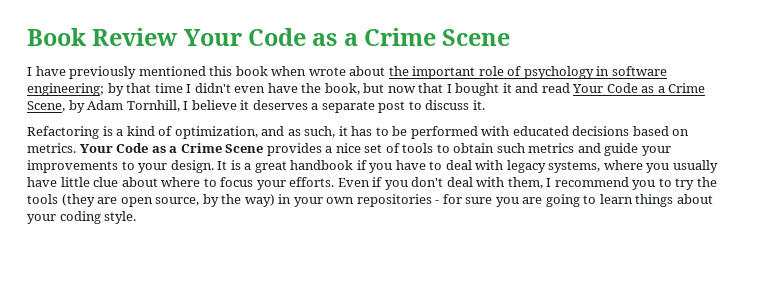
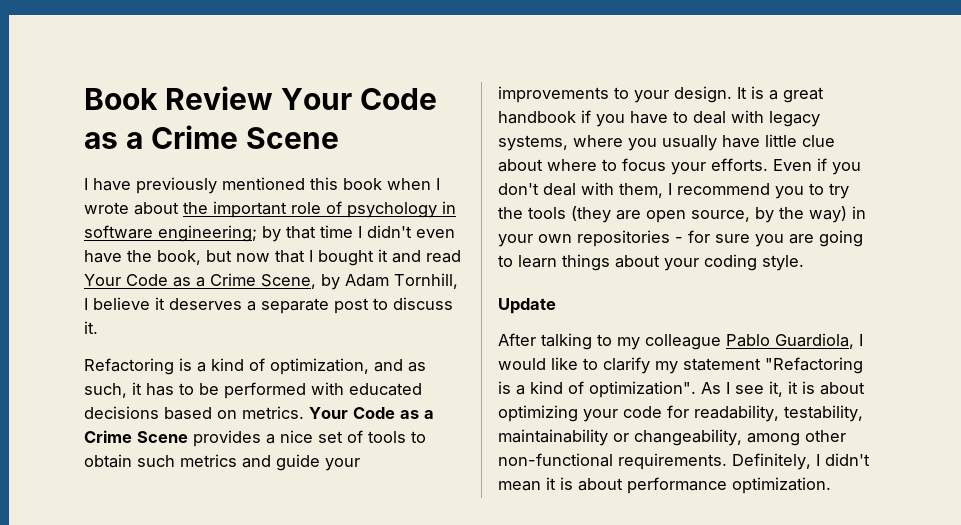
- I have previously mentioned this book when wrote about the important role of psychology in software engineering; by that time I didn't even have the book, but now that I bought it and read Your Code as a Crime Scene, by Adam Tornhill, I believe it deserves a separate post to discuss it.
+ I have previously mentioned this book when I wrote about the important role of psychology in software engineering; by that time I didn't even have the book, but now that I bought it and read Your Code as a Crime Scene, by Adam Tornhill, I believe it deserves a separate post to discuss it.
+ Update
+ After talking to my colleague Pablo Guardiola, I would like to clarify my statement "Refactoring is a kind of optimization". As I see it, it is about optimizing your code for readability, testability, maintainability or changeability, among other non-functional requirements. Definitely, I didn't mean it is about performance optimization.

